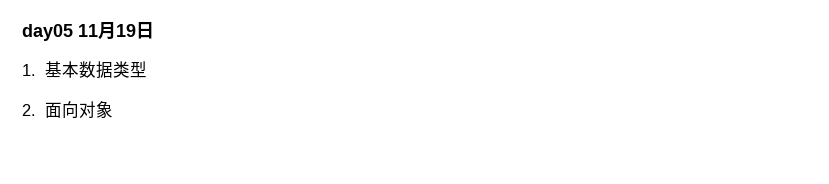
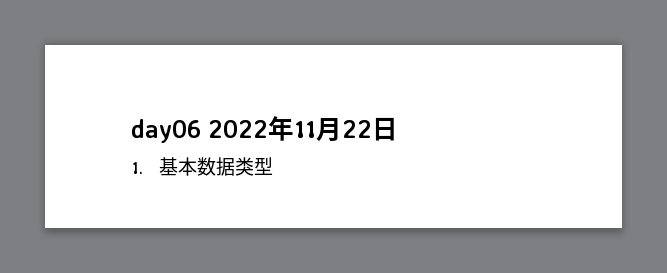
- day05 11月19日
+ day06 2022年11月22日
- 2.面向对象

